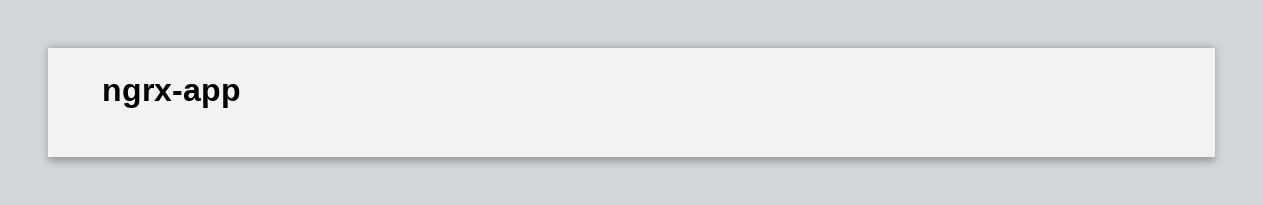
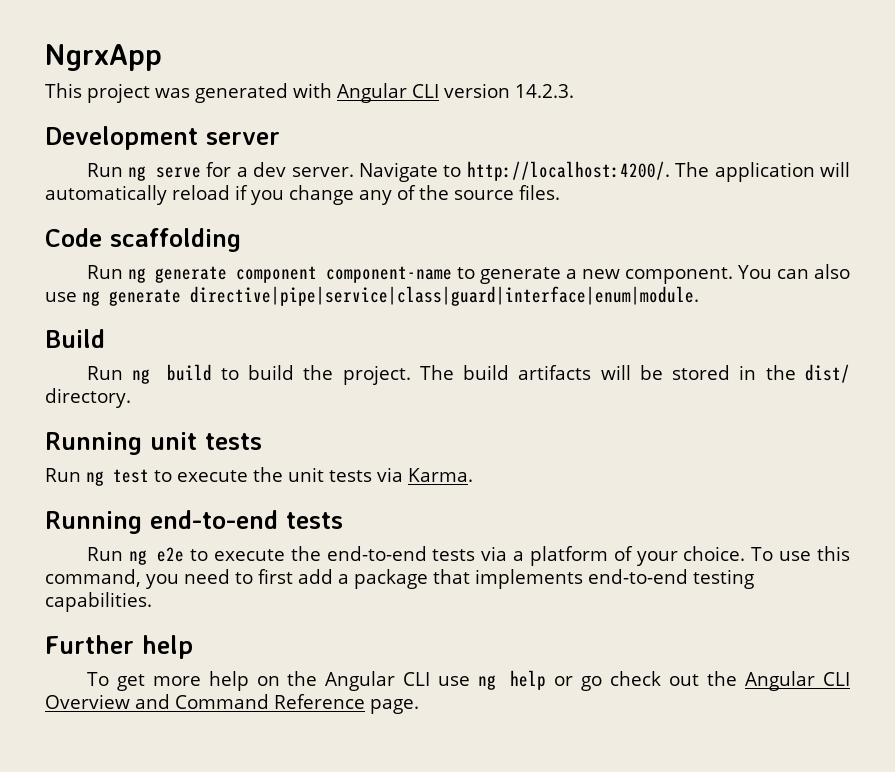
- ngrx-app
+ NgrxApp
+ This project was generated with Angular CLI version 14.2.3.
+ Development server
+ Run ng serve for a dev server. Navigate to http://localhost:4200/. The application will automatically reload if you change any of the source files.
+ Code scaffolding
+ Run ng generate component component-name to generate a new component. You can also use ng generate directive|pipe|service|class|guard|interface|enum|module.
+ Build
+ Run ng build to build the project. The build artifacts will be stored in the dist/ directory.
+ Running unit tests
+ Run ng test to execute the unit tests via Karma.
+ Running end-to-end tests
+ Run ng e2e to execute the end-to-end tests via a platform of your choice. To use this command, you need to first add a package that implements end-to-end testing capabilities.
+ Further help
+ To get more help on the Angular CLI use ng help or go check out the Angular CLI Overview and Command Reference page.

